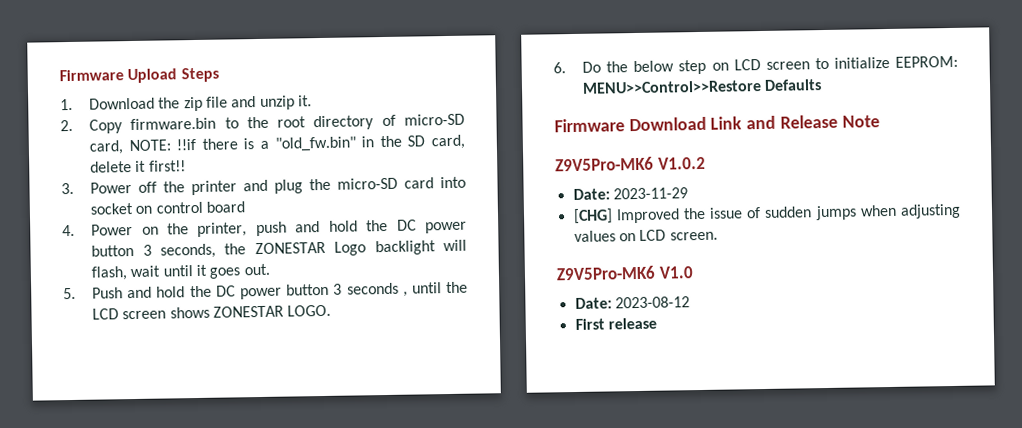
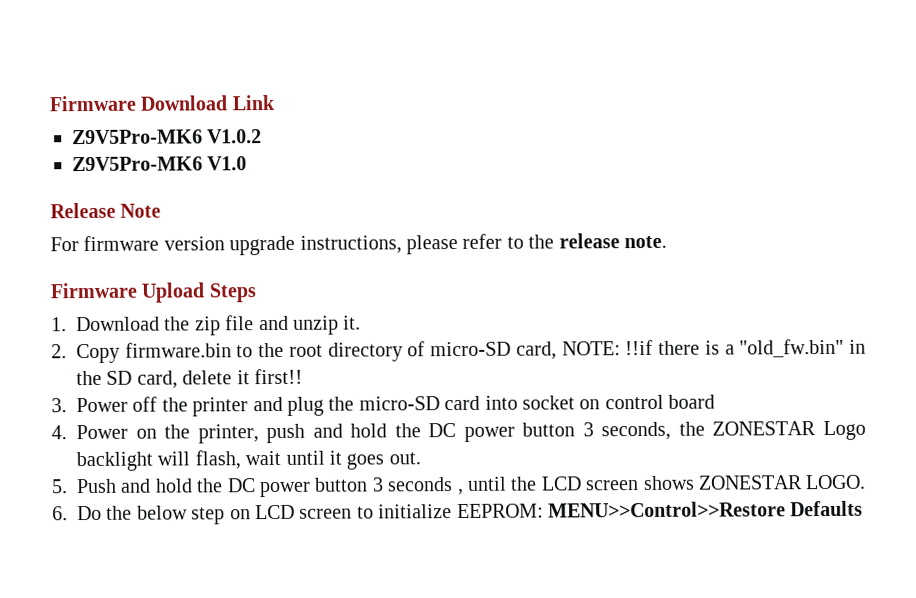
+ Firmware Download Link
+ Z9V5Pro-MK6 V1.0.2
+ Z9V5Pro-MK6 V1.0
+ Release Note
+ For firmware version upgrade instructions, please refer to the release note.
- Firmware Download Link and Release Note
- Z9V5Pro-MK6 V1.0.2
- Date: 2023-11-29
- [CHG] Improved the issue of sudden jumps when adjusting values on LCD screen.
- Z9V5Pro-MK6 V1.0
- Date: 2023-08-12
- First release

